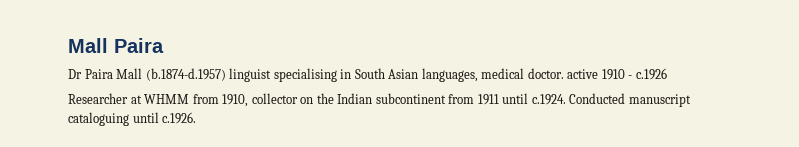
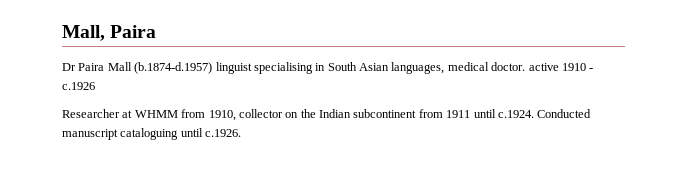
- Mall Paira
+ Mall, Paira

